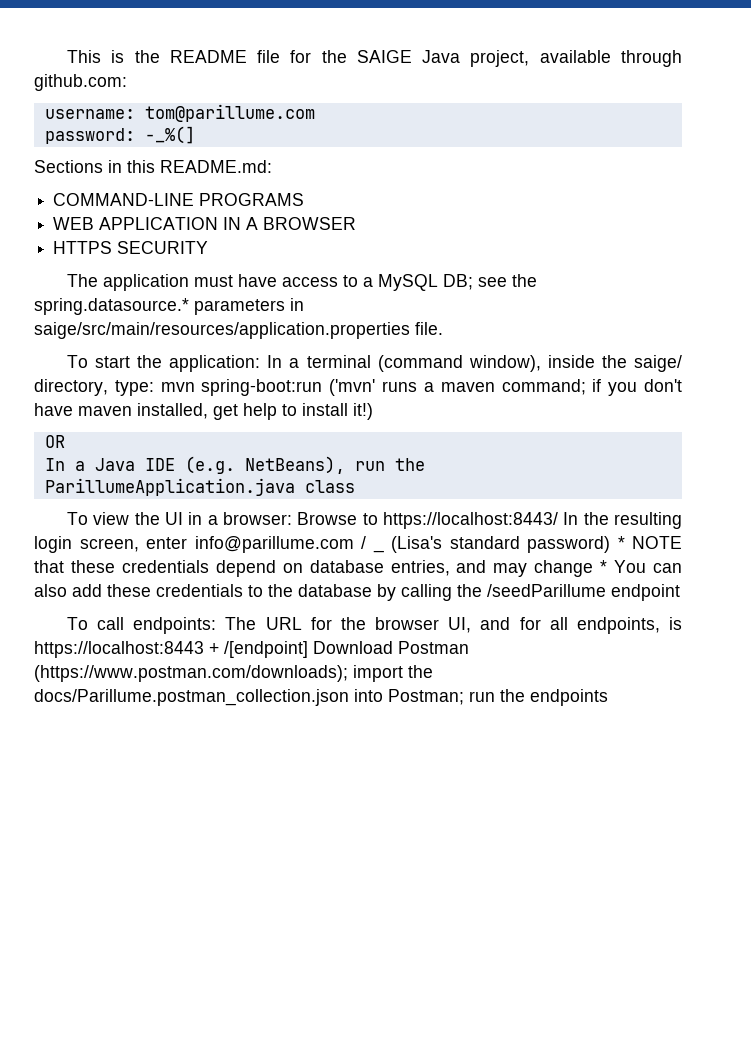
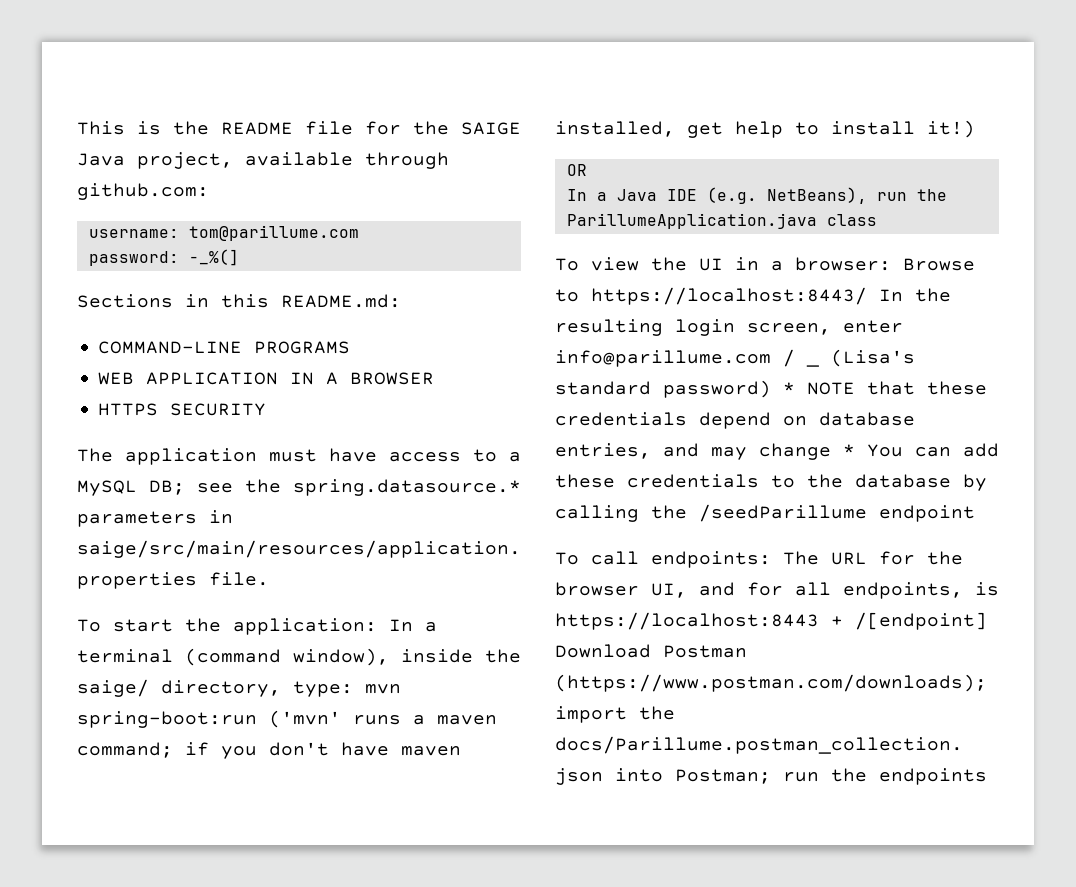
- To view the UI in a browser: Browse to https://localhost:8443/ In the resulting login screen, enter info@parillume.com / _ (Lisa's standard password) * NOTE that these credentials depend on database entries, and may change * You can also add these credentials to the database by calling the /seedParillume endpoint
+ To view the UI in a browser: Browse to https://localhost:8443/ In the resulting login screen, enter info@parillume.com / _ (Lisa's standard password) * NOTE that these credentials depend on database entries, and may change * You can add these credentials to the database by calling the /seedParillume endpoint

